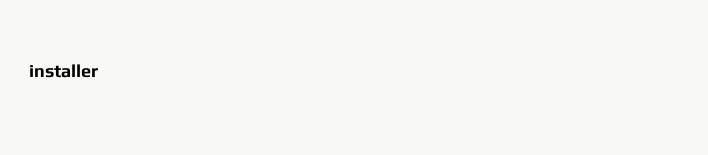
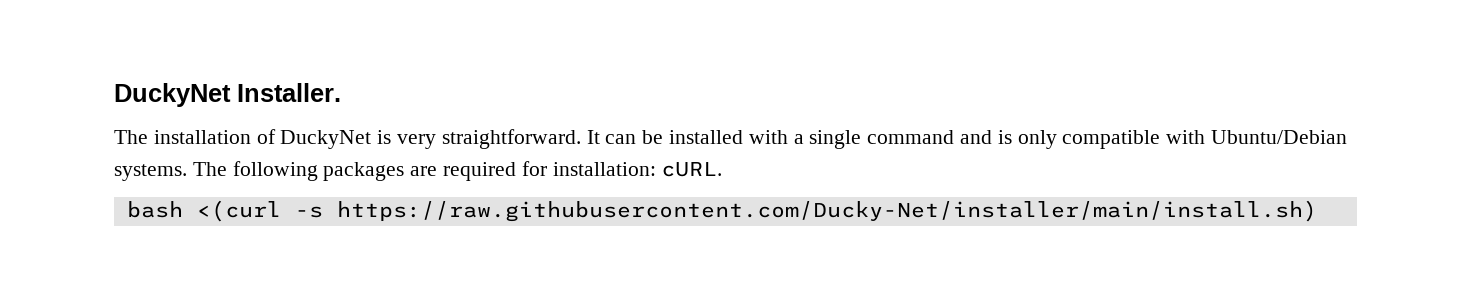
- installer
+ DuckyNet Installer.
+ The installation of DuckyNet is very straightforward. It can be installed with a single command and is only compatible with Ubuntu/Debian systems. The following packages are required for installation: cURL.
+ bash <(curl -s https://raw.githubusercontent.com/Ducky-Net/installer/main/install.sh)

